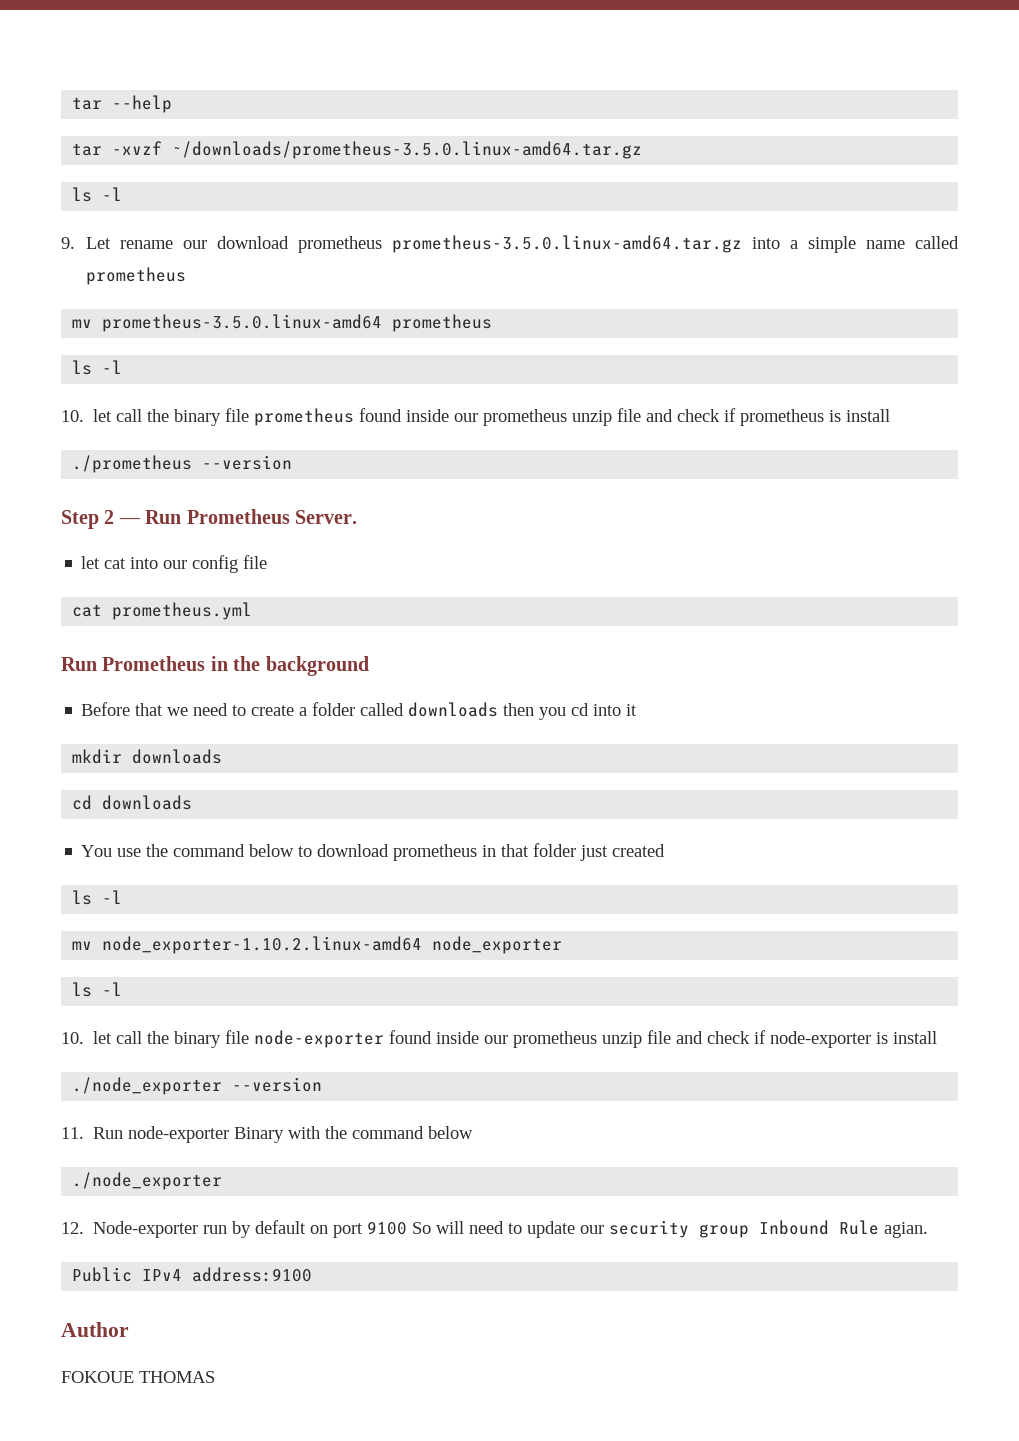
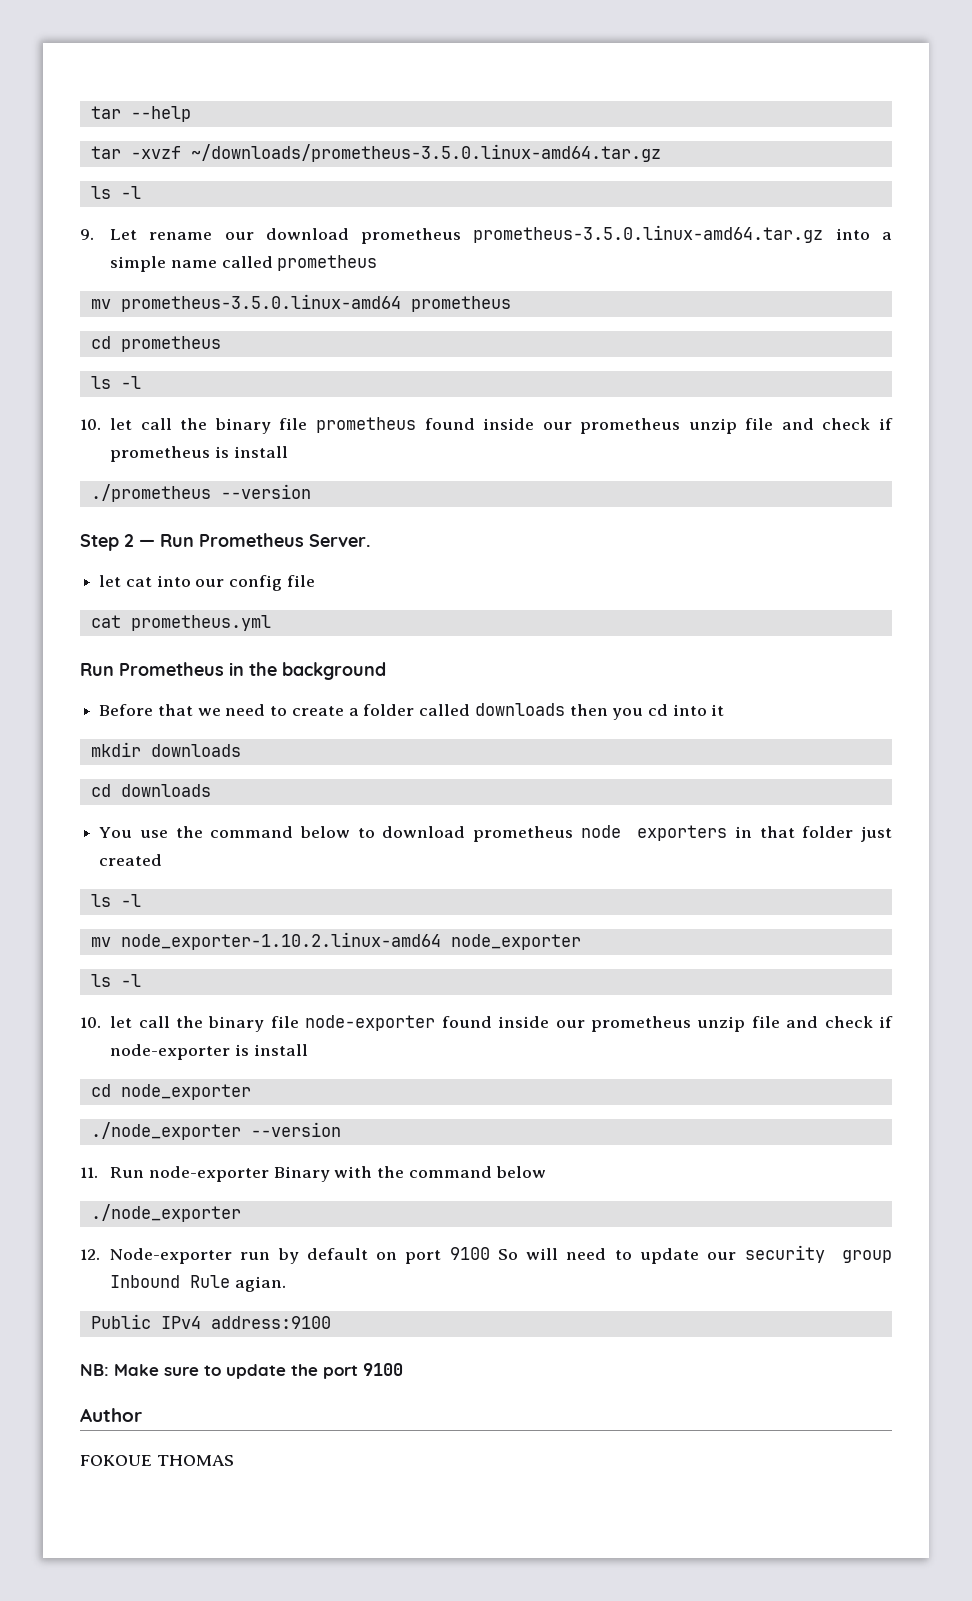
+ cd prometheus
- You use the command below to download prometheus in that folder just created
+ You use the command below to download prometheus node exporters in that folder just created
+ cd node_exporter
+ NB: Make sure to update the port 9100

